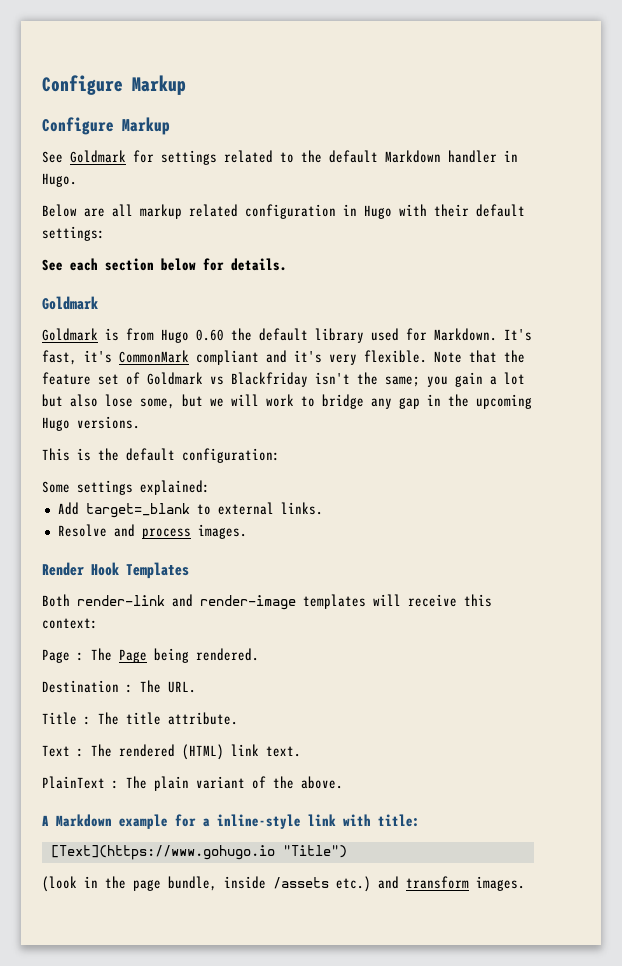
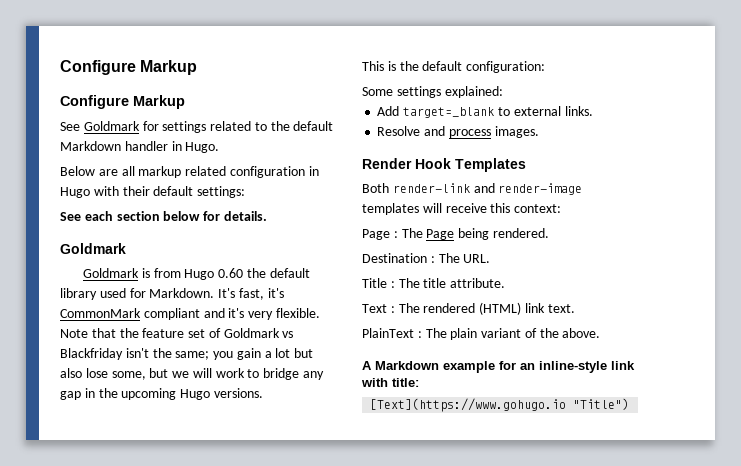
- A Markdown example for a inline-style link with title:
+ A Markdown example for an inline-style link with title:
- (look in the page bundle, inside /assets etc.) and transform images.

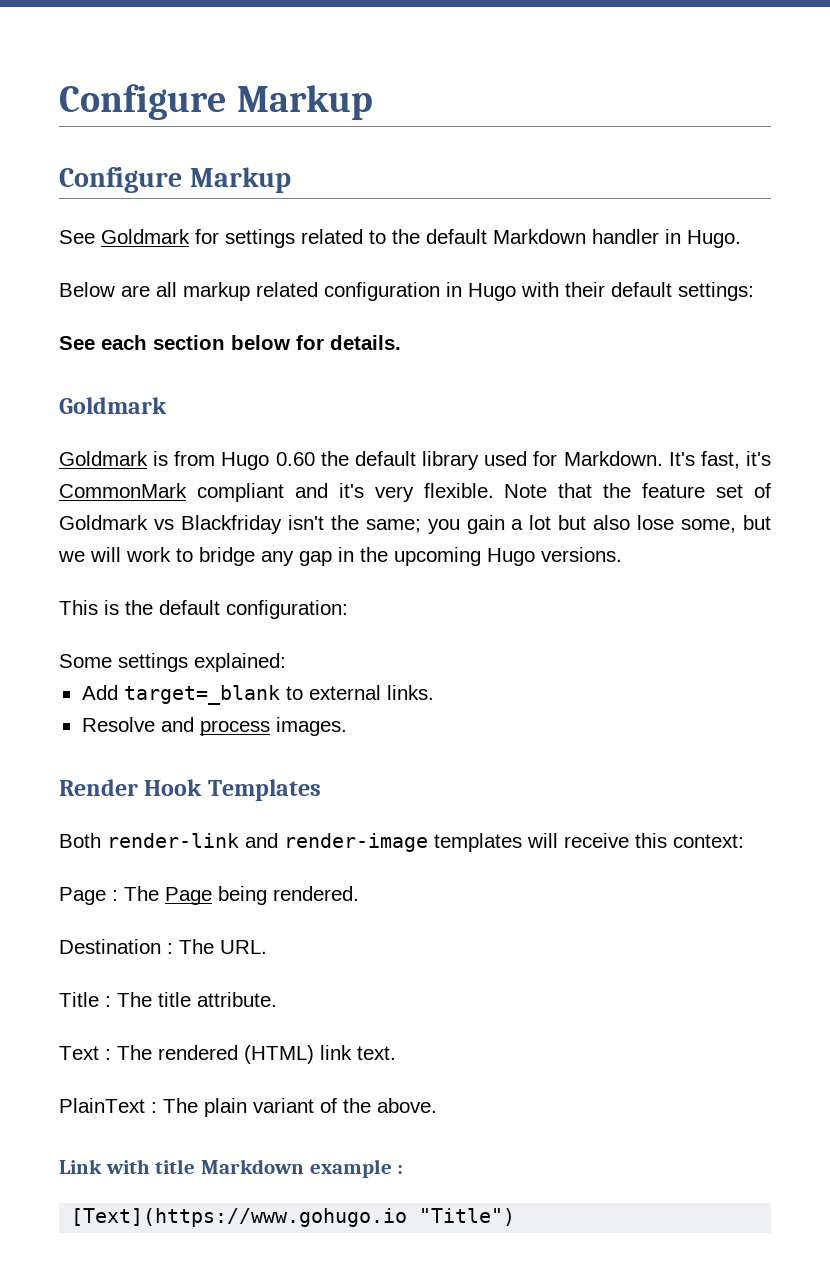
- A Markdown example for an inline-style link with title:
+ Link with title Markdown example :

